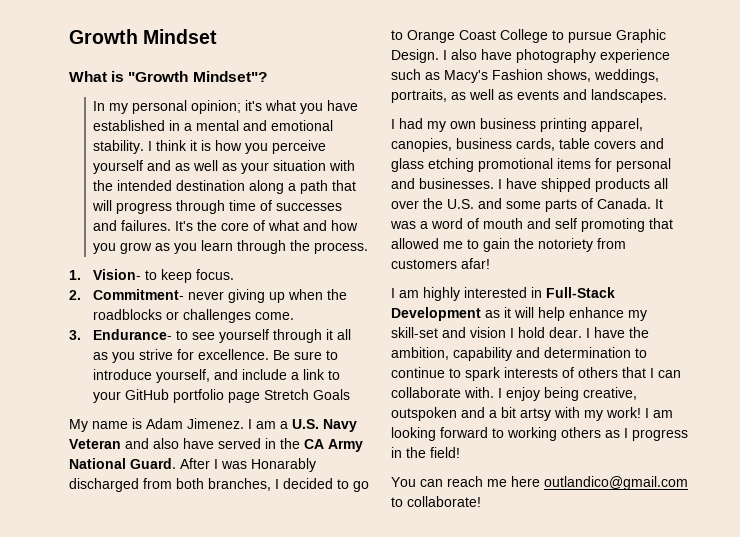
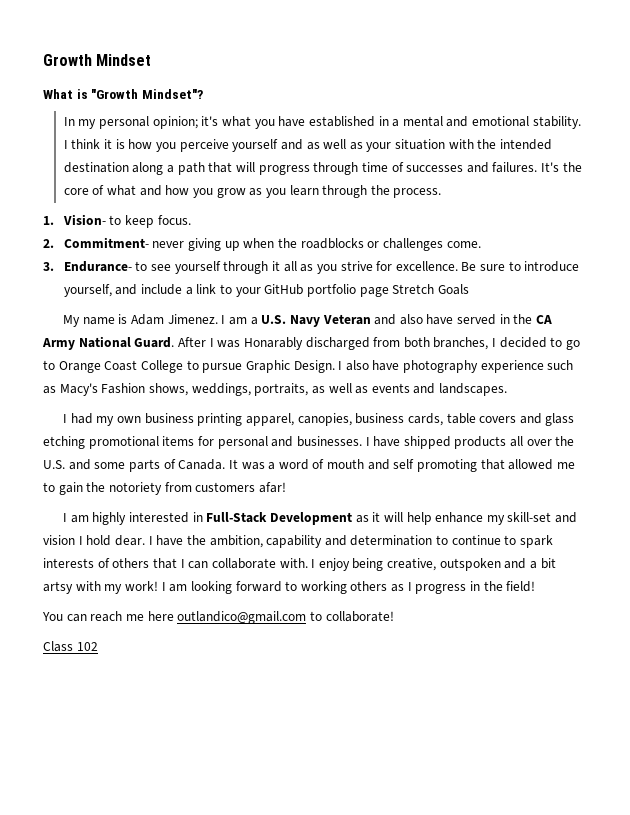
+ Class 102

